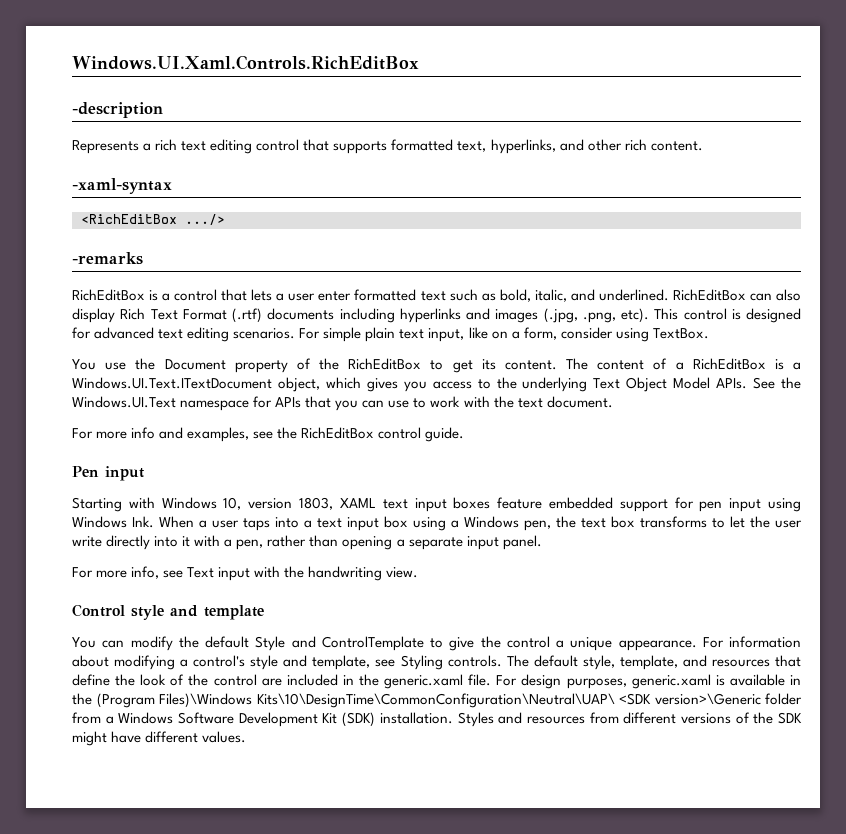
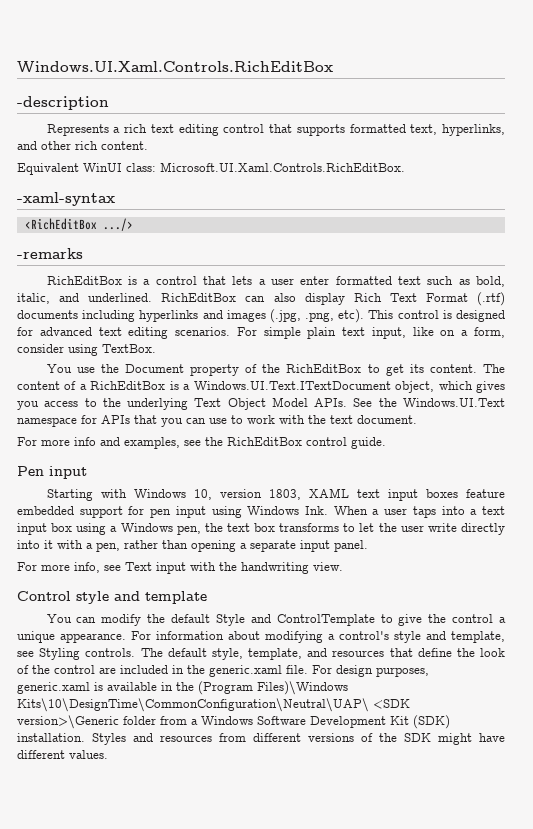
+ Equivalent WinUI class: Microsoft.UI.Xaml.Controls.RichEditBox.

